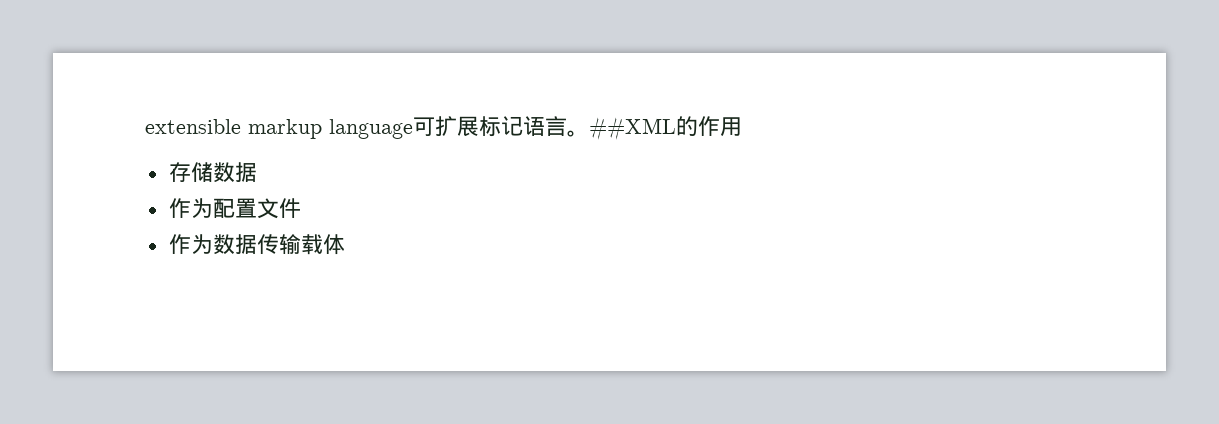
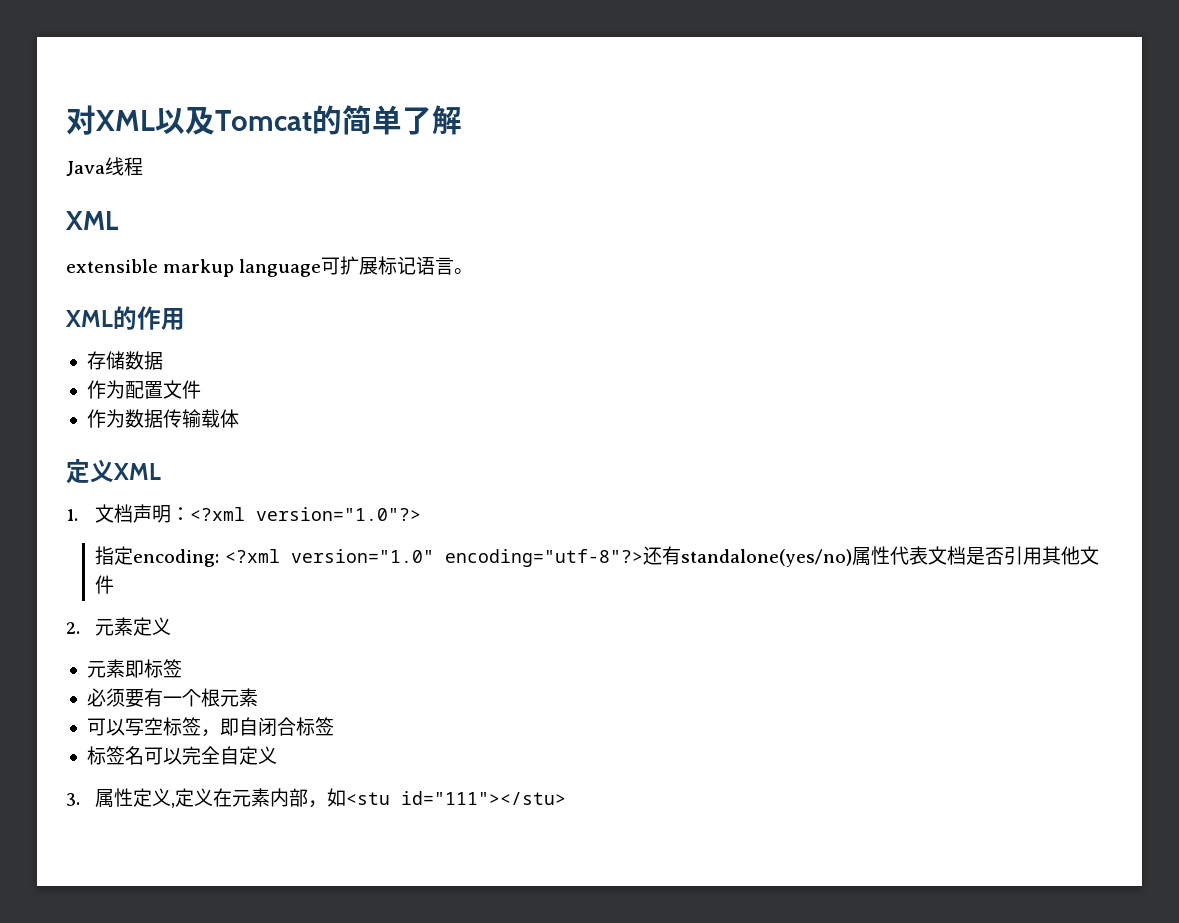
+ 对XML以及Tomcat的简单了解
+ Java线程
+ XML
- extensible markup language可扩展标记语言。##XML的作用
+ extensible markup language可扩展标记语言。
+ XML的作用
+ 定义XML
+ 1.文档声明：<?xml version="1.0"?>
+ 指定encoding: <?xml version="1.0" encoding="utf-8"?>还有standalone(yes/no)属性代表文档是否引用其他文件
+ 2.元素定义
+ 元素即标签
+ 必须要有一个根元素
+ 可以写空标签，即自闭合标签
+ 标签名可以完全自定义
+ 3.属性定义,定义在元素内部，如<stu id="111"></stu>

